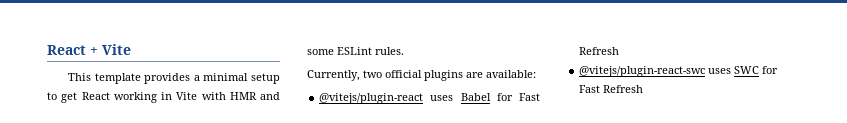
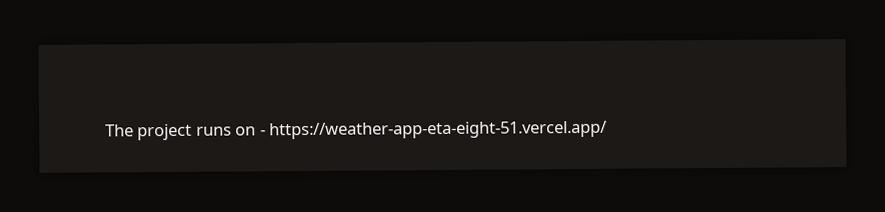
- React + Vite
- This template provides a minimal setup to get React working in Vite with HMR and some ESLint rules.
- Currently, two official plugins are available:
- @vitejs/plugin-react uses Babel for Fast Refresh
- @vitejs/plugin-react-swc uses SWC for Fast Refresh
+ The project runs on - https://weather-app-eta-eight-51.vercel.app/

